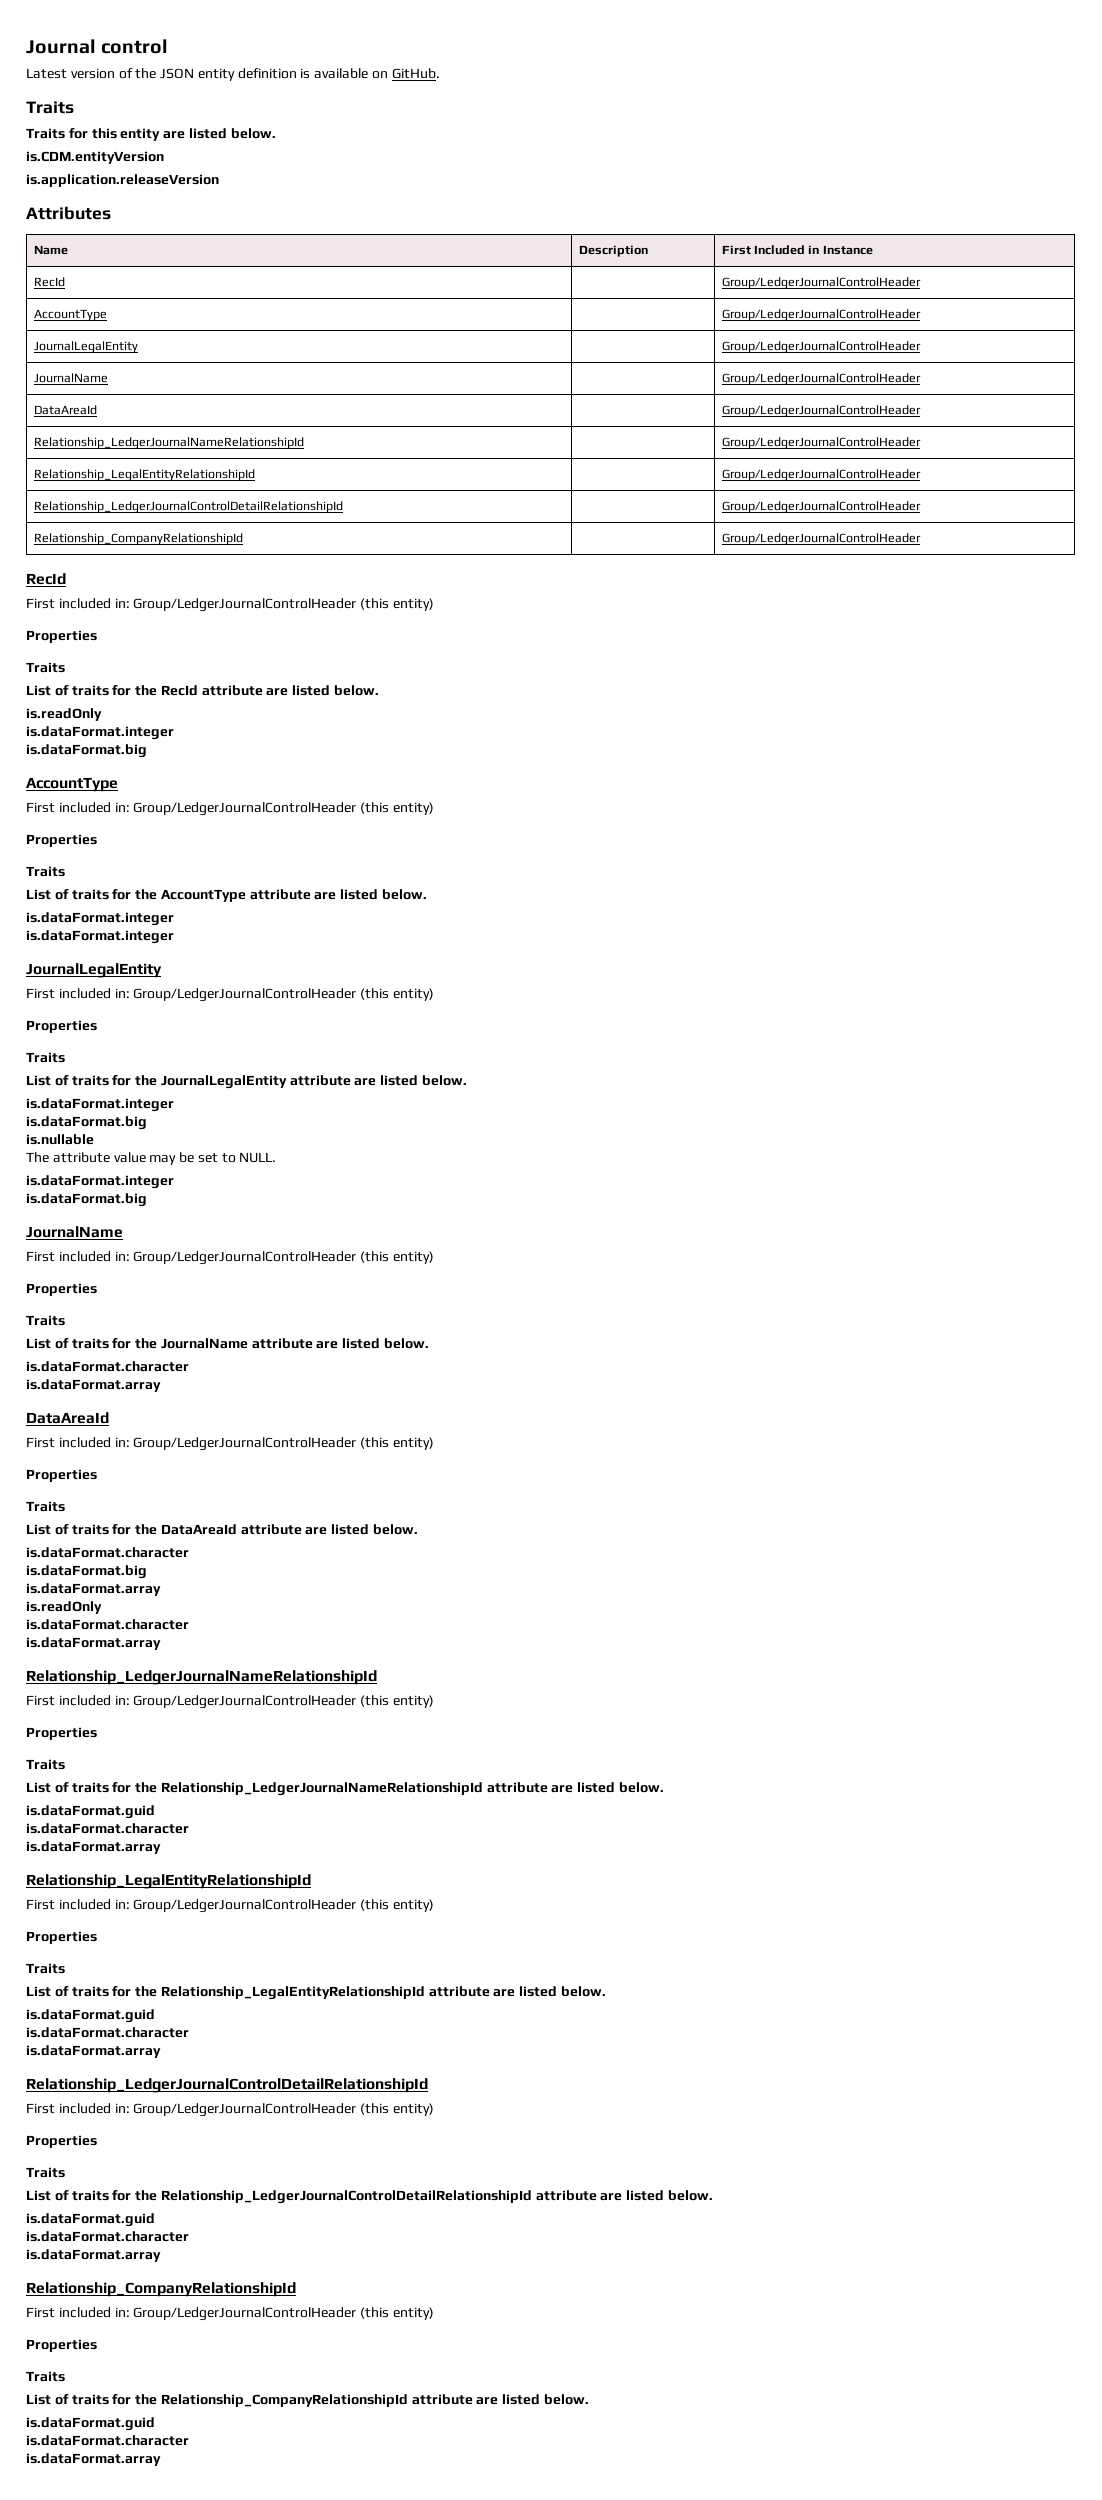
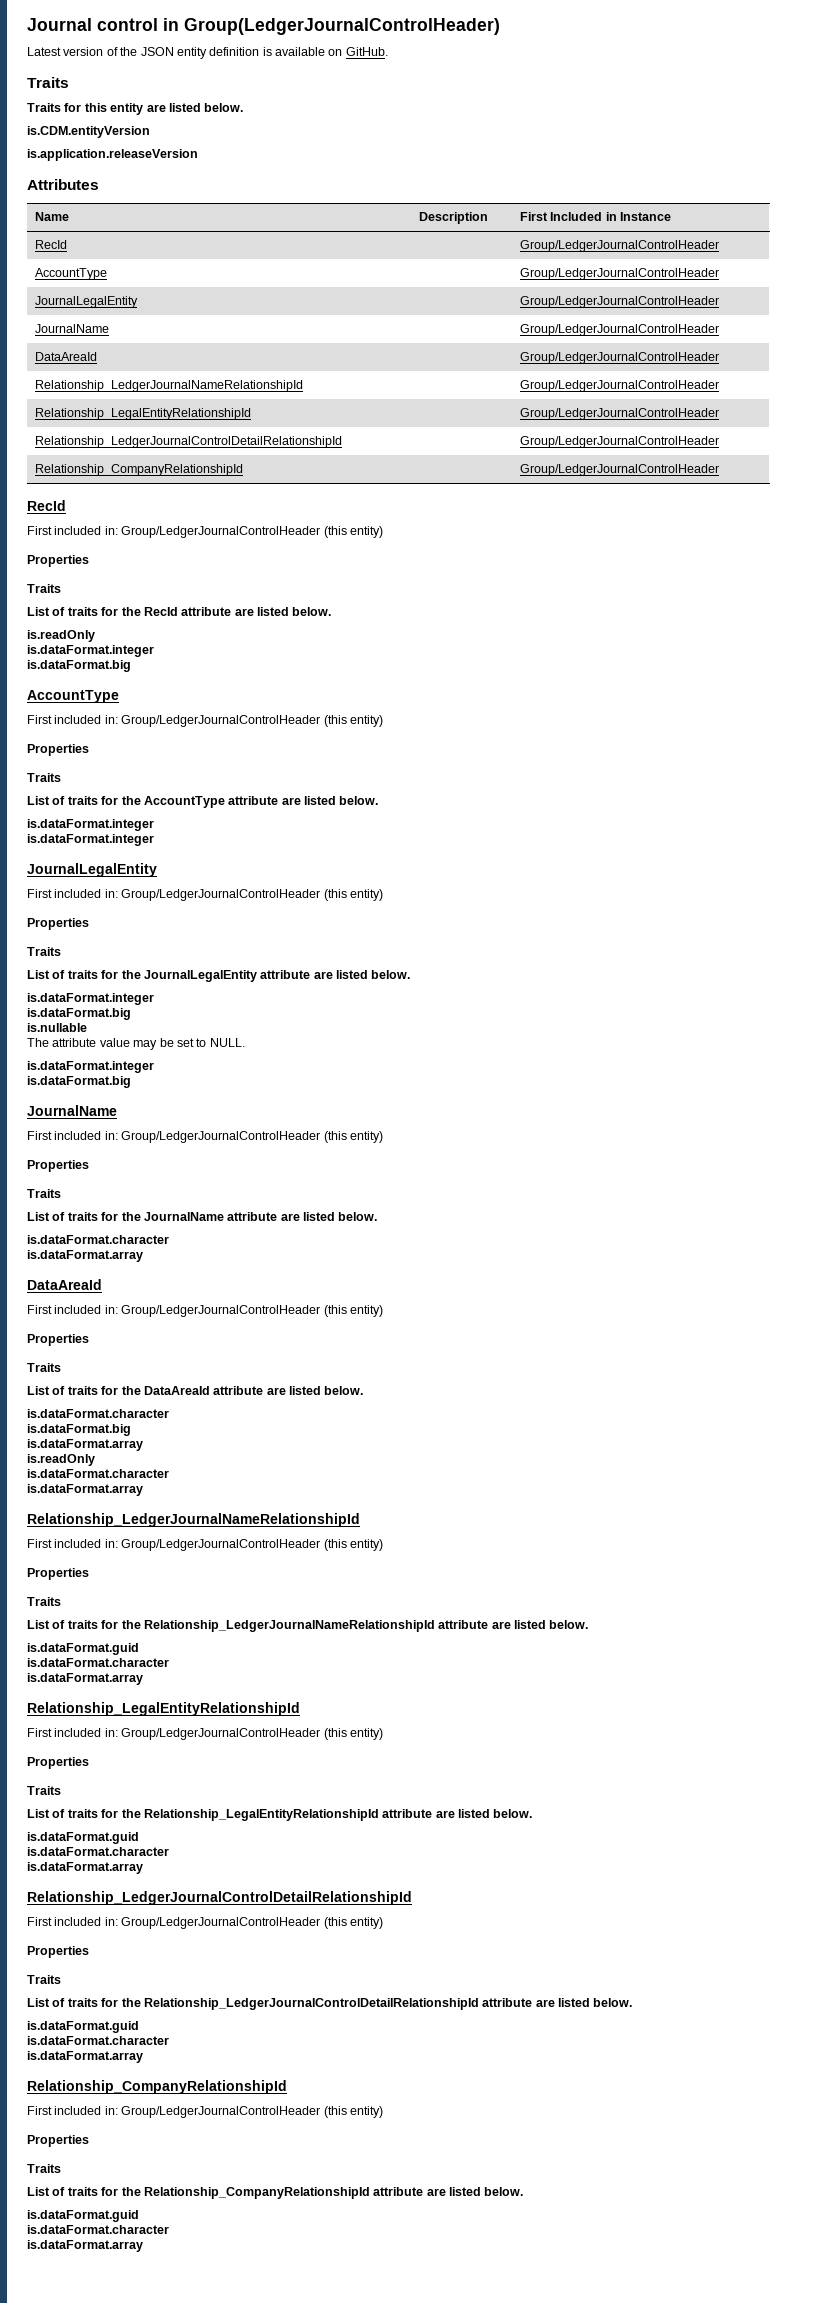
- Journal control
+ Journal control in Group(LedgerJournalControlHeader)

